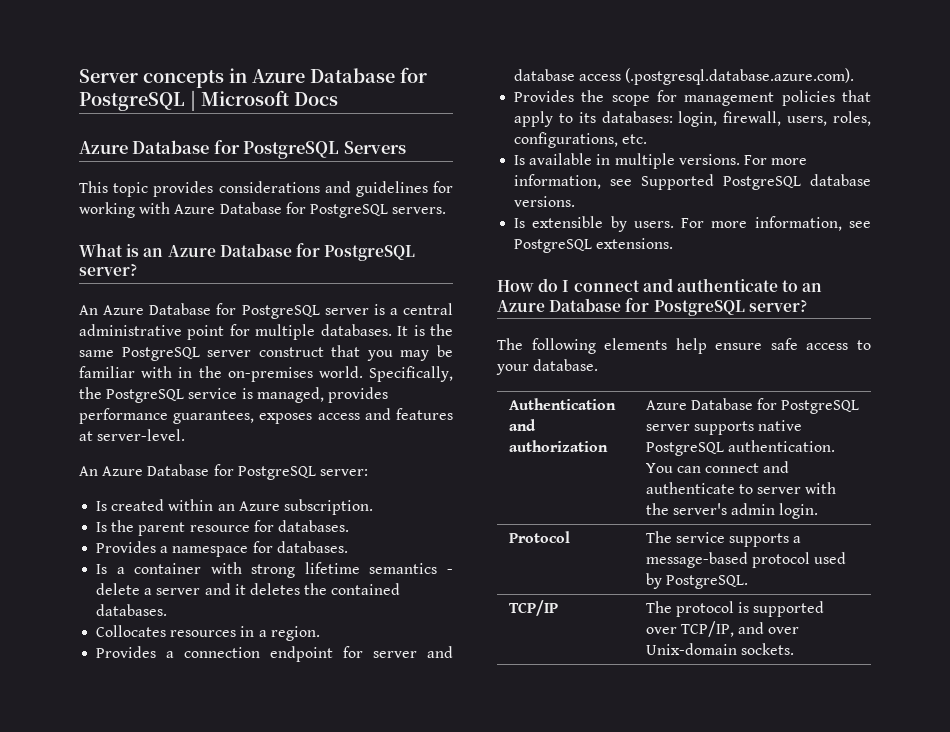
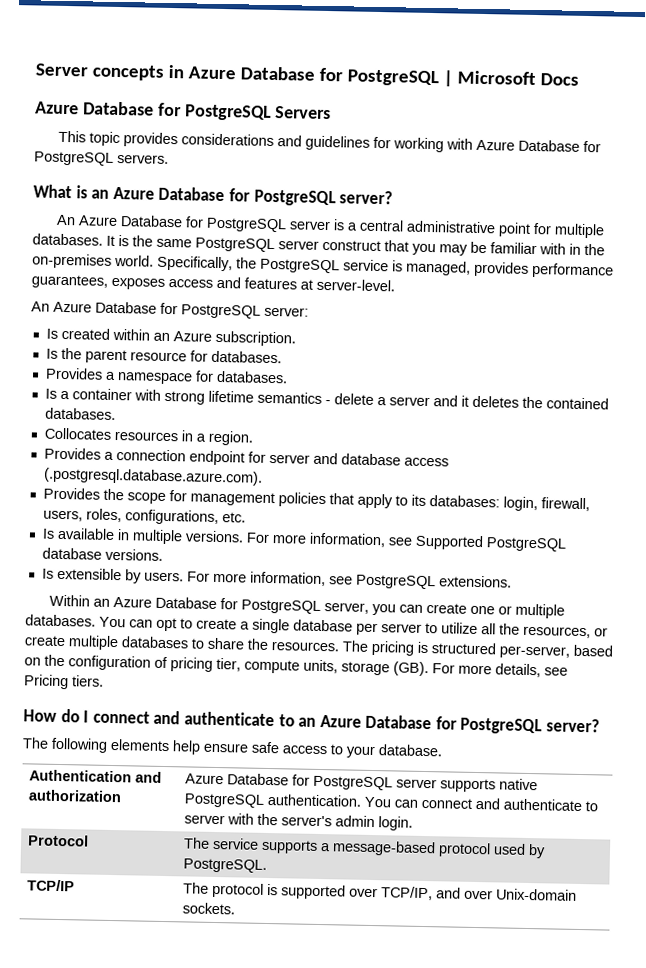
+ Within an Azure Database for PostgreSQL server, you can create one or multiple databases. You can opt to create a single database per server to utilize all the resources, or create multiple databases to share the resources. The pricing is structured per-server, based on the configuration of pricing tier, compute units, storage (GB). For more details, see Pricing tiers.

